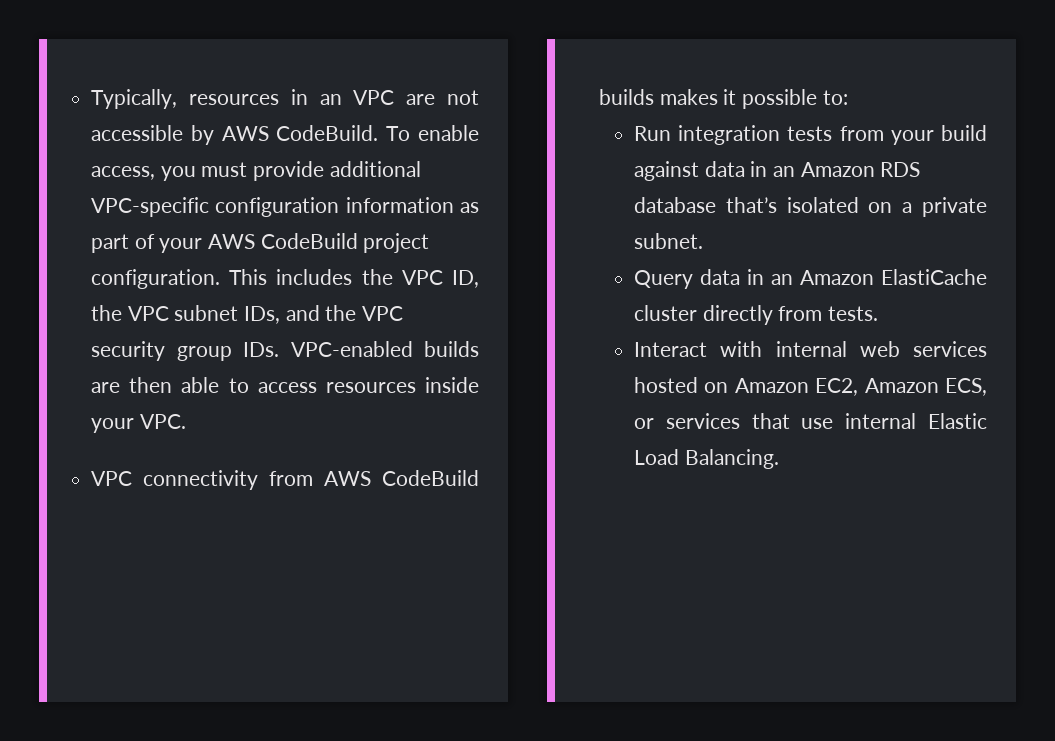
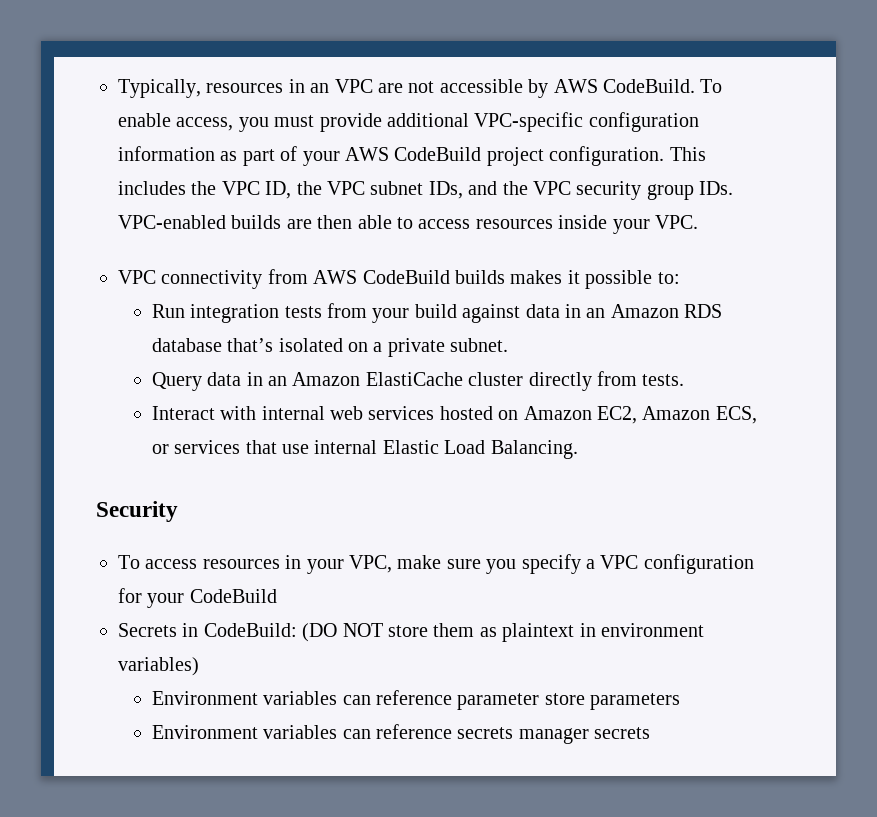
+ Security
+ To access resources in your VPC, make sure you specify a VPC configuration for your CodeBuild
+ Secrets in CodeBuild: (DO NOT store them as plaintext in environment variables)
+ Environment variables can reference parameter store parameters
+ Environment variables can reference secrets manager secrets

